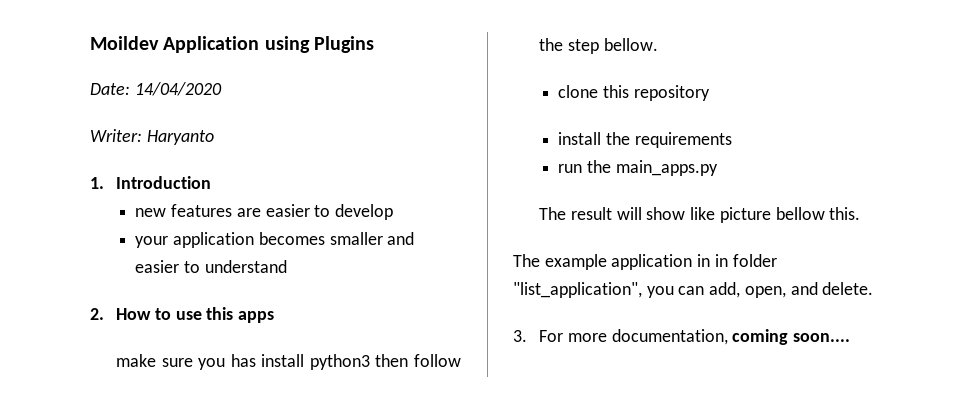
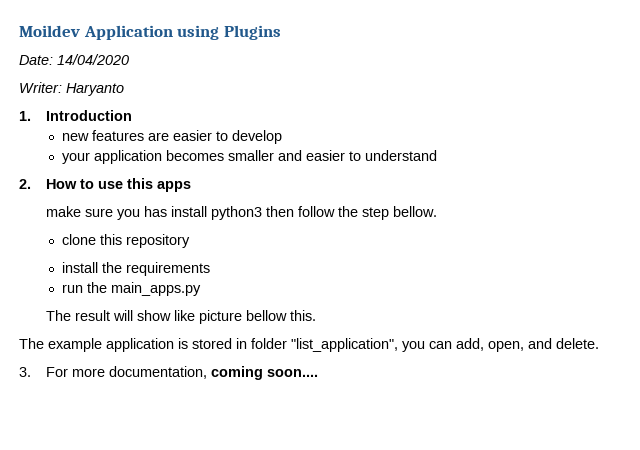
- The example application in in folder "list_application", you can add, open, and delete.
+ The example application is stored in folder "list_application", you can add, open, and delete.

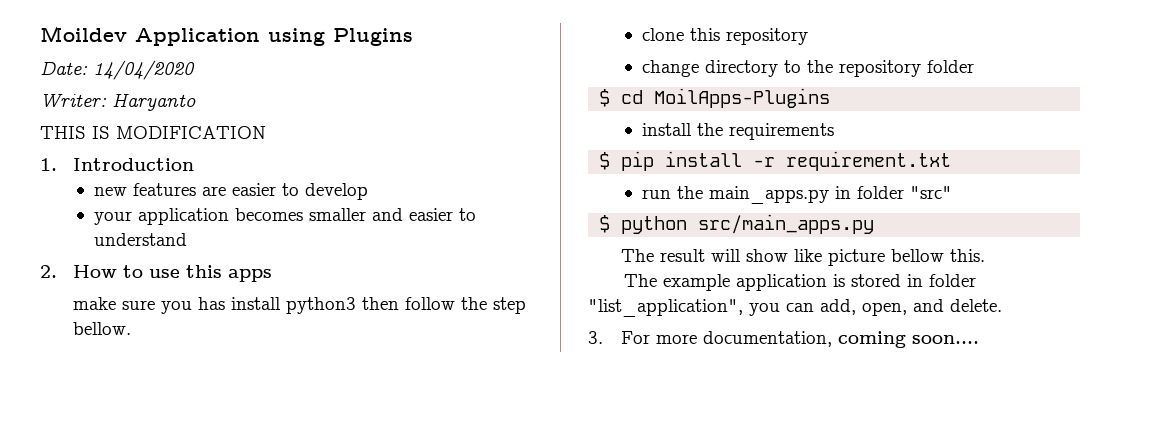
+ THIS IS MODIFICATION
+ change directory to the repository folder
+ $ cd MoilApps-Plugins
  install the requirements
- run the main_apps.py
+ $ pip install -r requirement.txt
+ run the main_apps.py in folder "src"
+ $ python src/main_apps.py

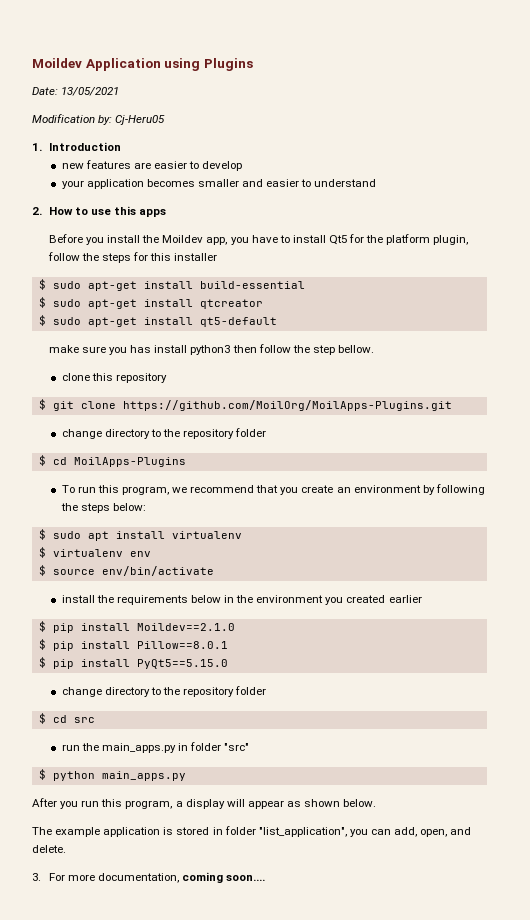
- Date: 14/04/2020
- Writer: Haryanto
- THIS IS MODIFICATION
+ Date: 13/05/2021
+ Modification by: Cj-Heru05
+ Before you install the Moildev app, you have to install Qt5 for the platform plugin, follow the steps for this installer
+ $ sudo apt-get install build-essential
+ $ sudo apt-get install qtcreator
+ $ sudo apt-get install qt5-default
+ $ git clone https://github.com/MoilOrg/MoilApps-Plugins.git
- install the requirements
- $ pip install -r requirement.txt
+ To run this program, we recommend that you create an environment by following the steps below:
+ $ sudo apt install virtualenv
+ $ virtualenv env
+ $ source env/bin/activate
+ install the requirements below in the environment you created earlier
+ $ pip install Moildev==2.1.0
+ $ pip install Pillow==8.0.1
+ $ pip install PyQt5==5.15.0
+ change directory to the repository folder
+ $ cd src
- $ python src/main_apps.py
- The result will show like picture bellow this.
+ $ python main_apps.py
+ After you run this program, a display will appear as shown below.

